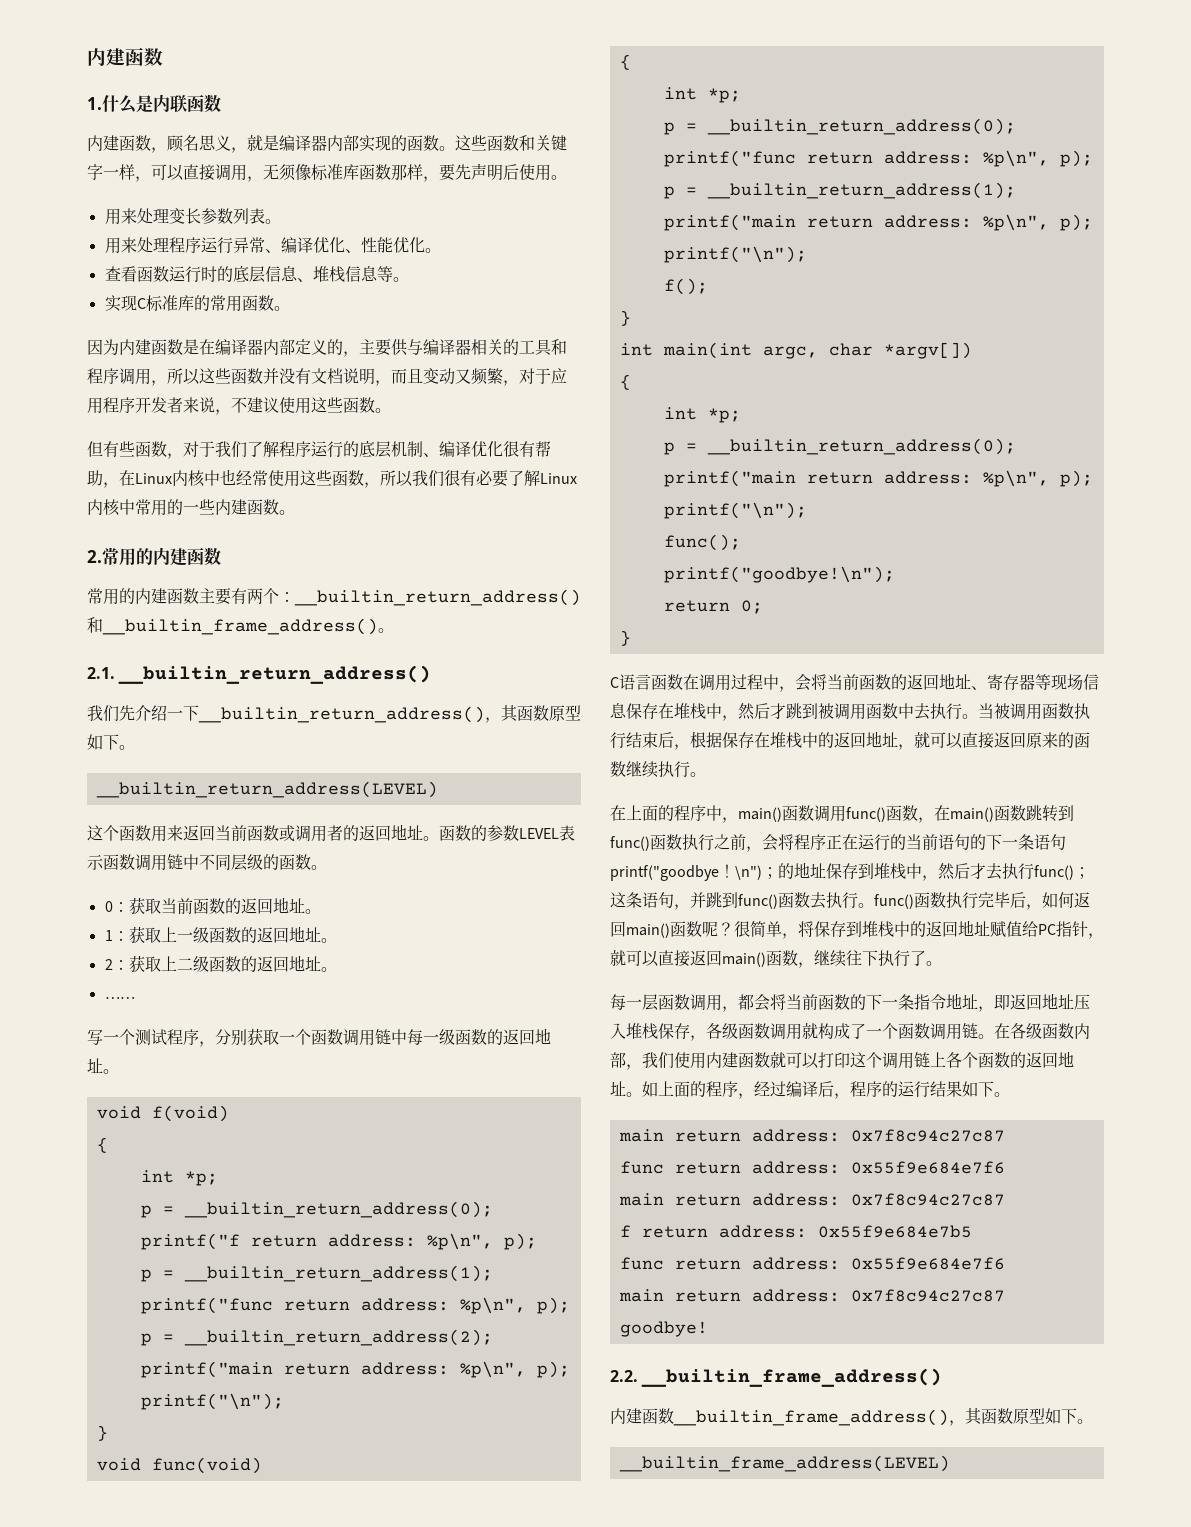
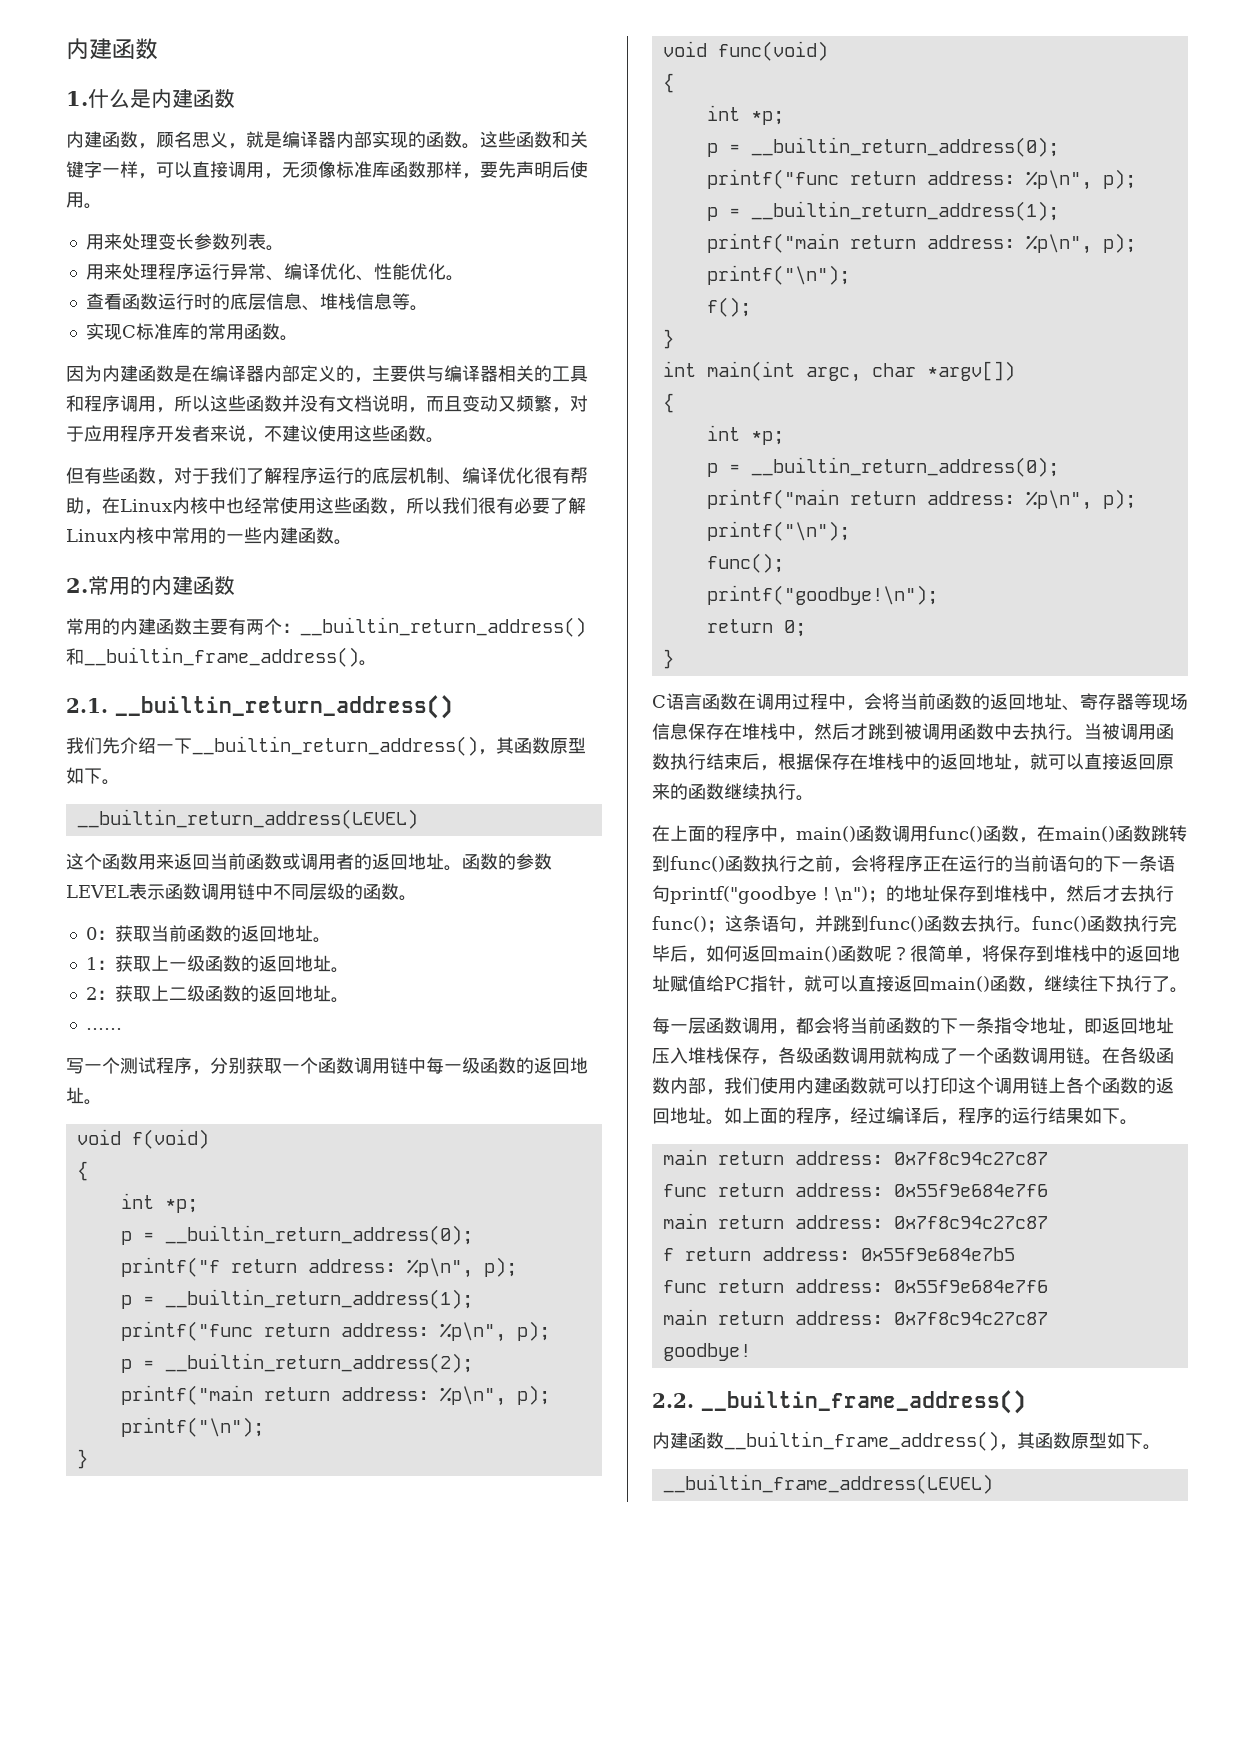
- 1.什么是内联函数
+ 1.什么是内建函数

